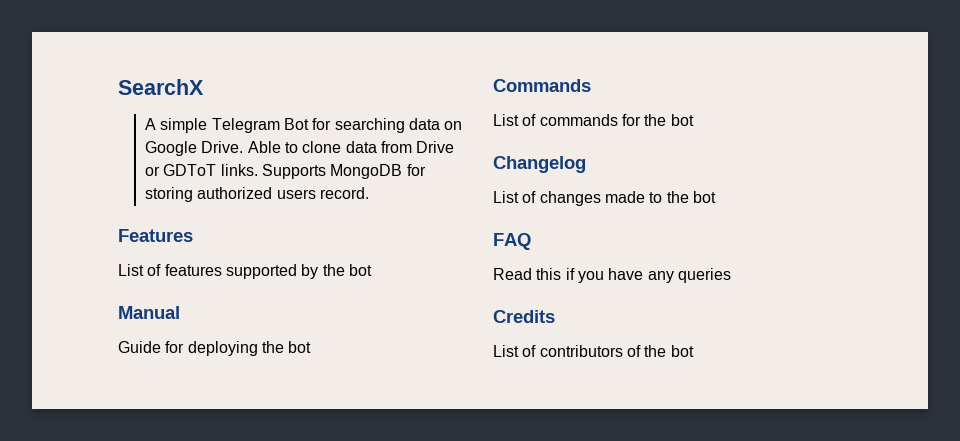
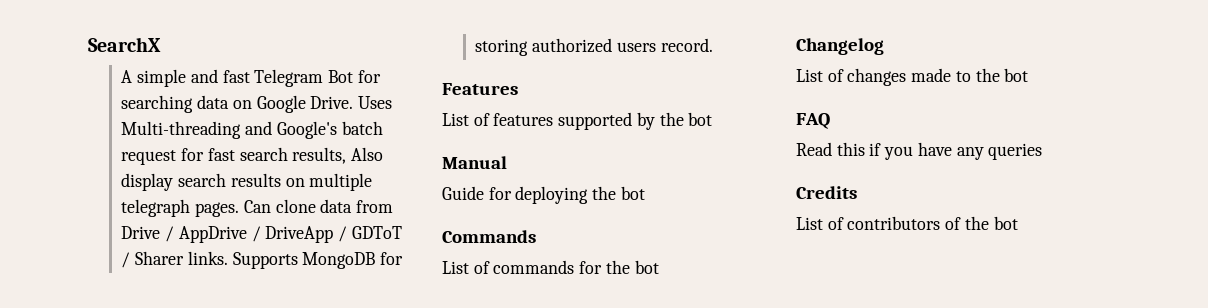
- A simple Telegram Bot for searching data on Google Drive.
+ A simple and fast Telegram Bot for searching data on Google Drive.
- Able to clone data from Drive or GDToT links.
+ Uses Multi-threading and Google's batch request for fast search results, Also display search results on multiple telegraph pages. Can clone data from Drive / AppDrive / DriveApp / GDToT / Sharer links.

